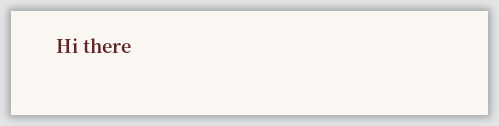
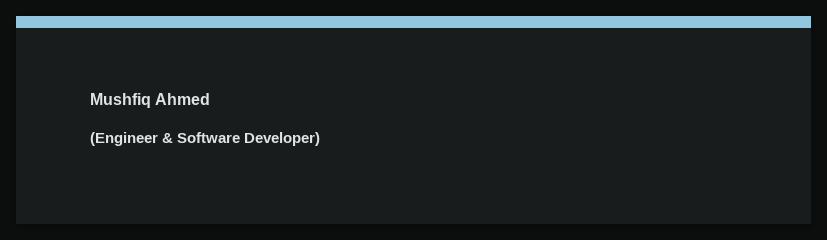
- Hi there
+ Mushfiq Ahmed
+ (Engineer & Software Developer)

